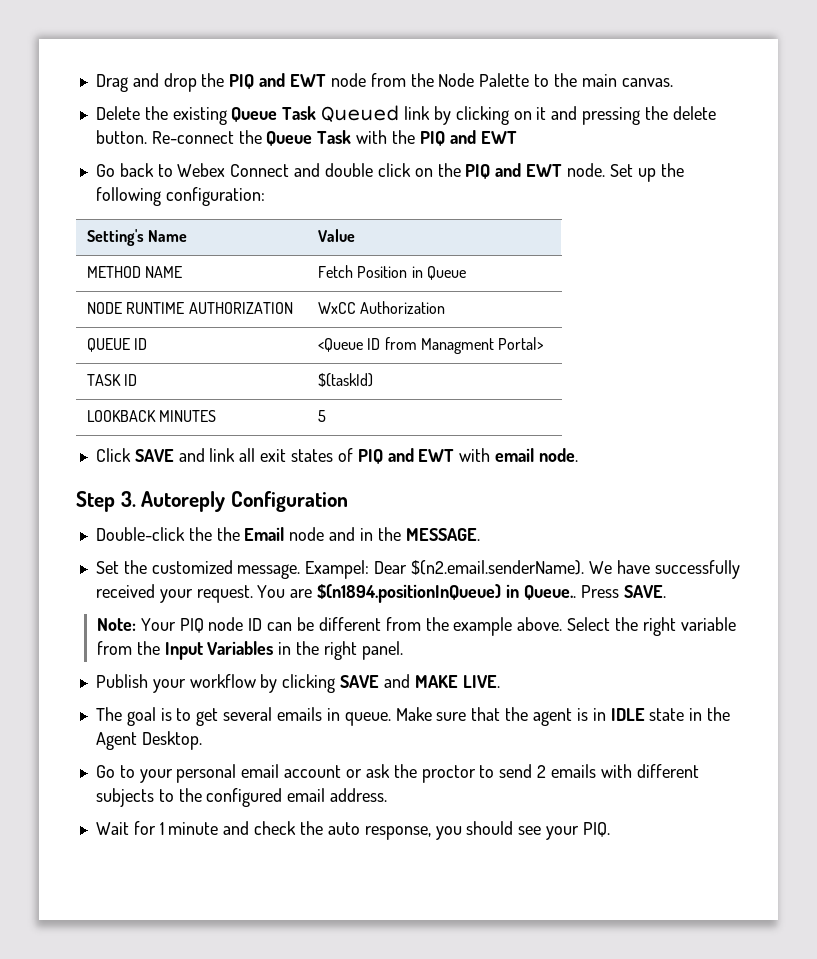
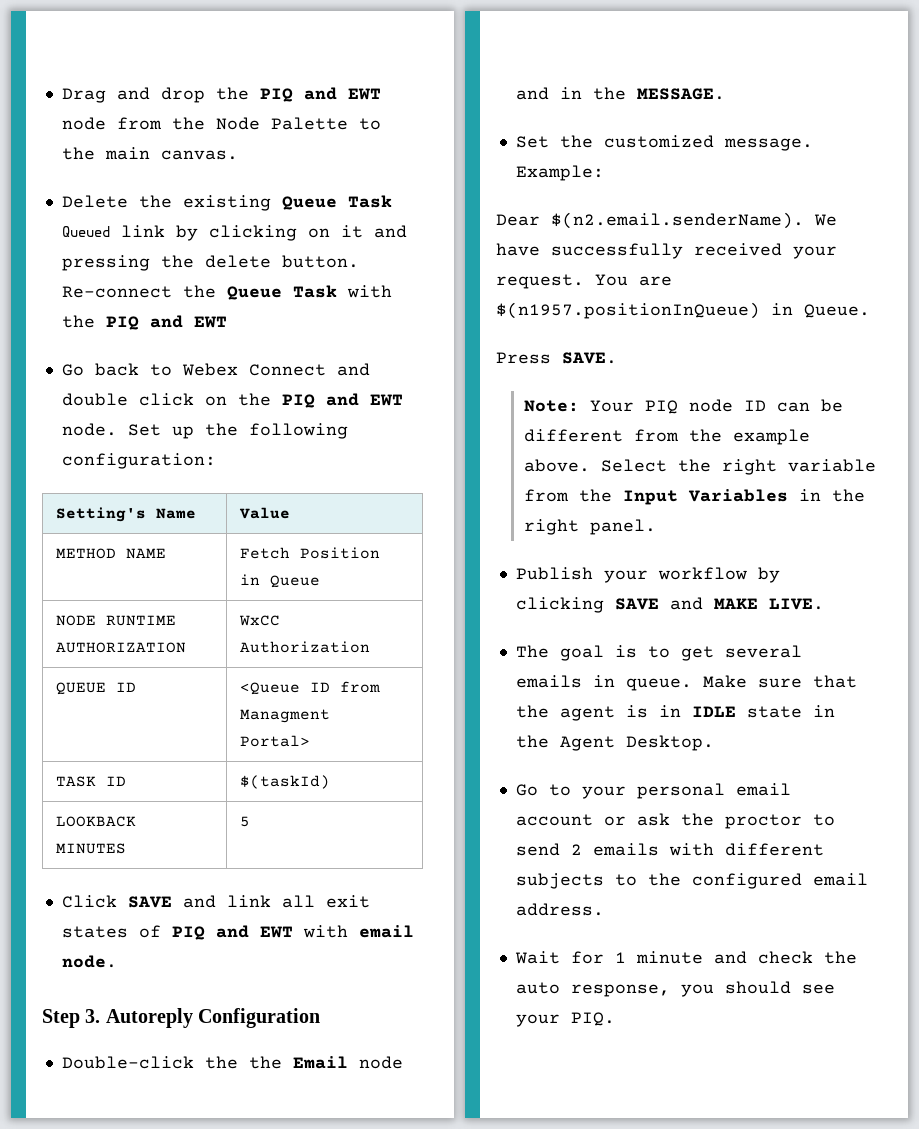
- Exampel: Dear $(n2.email.senderName). We have successfully received your request.
+ Example:
+ Dear $(n2.email.senderName). We have successfully received your request.
- You are $(n1894.positionInQueue) in Queue.. Press SAVE.
+ You are $(n1957.positionInQueue) in Queue.
+ Press SAVE.

